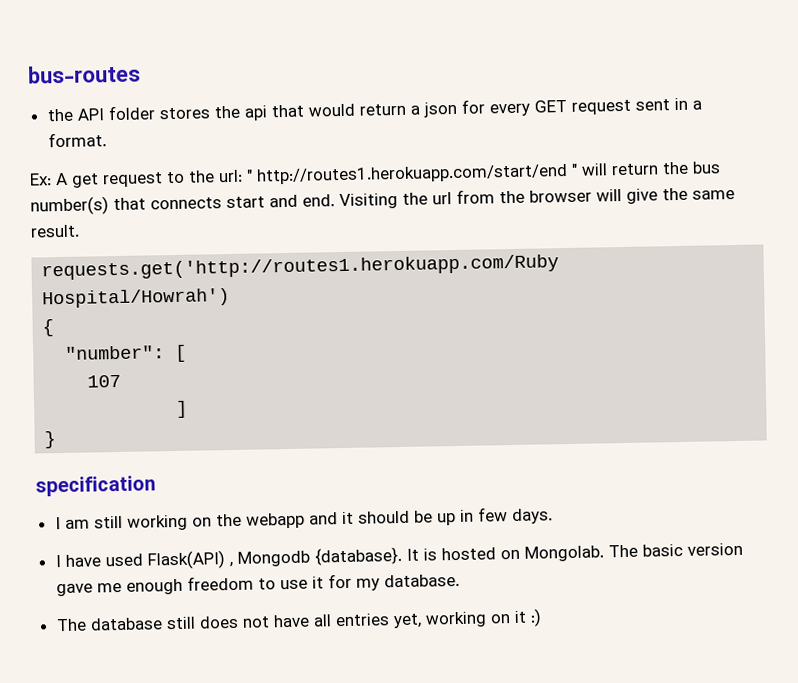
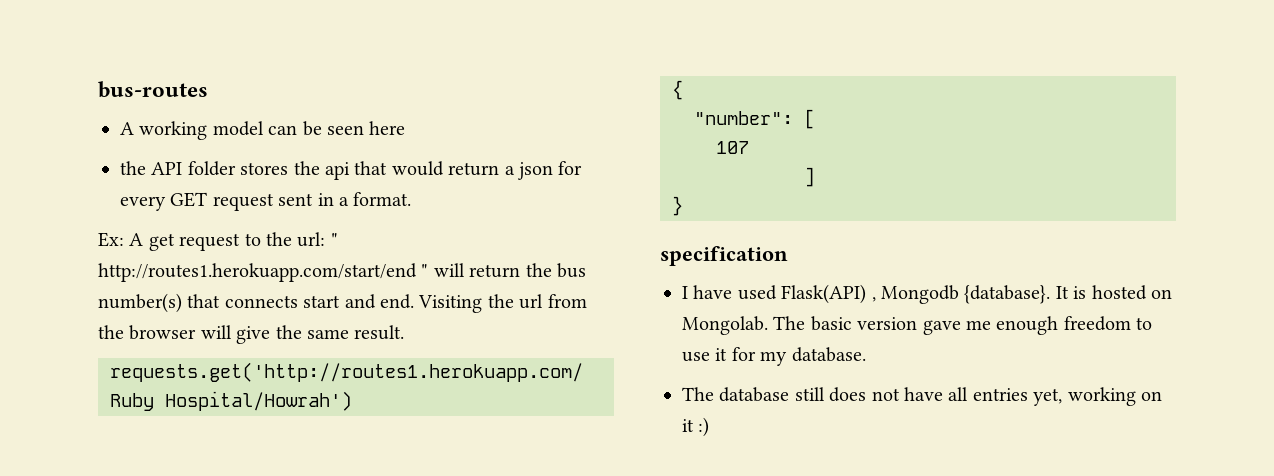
+ A working model can be seen here
- I am still working on the webapp and it should be up in few days.

